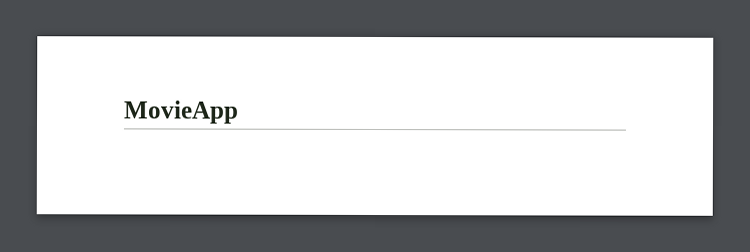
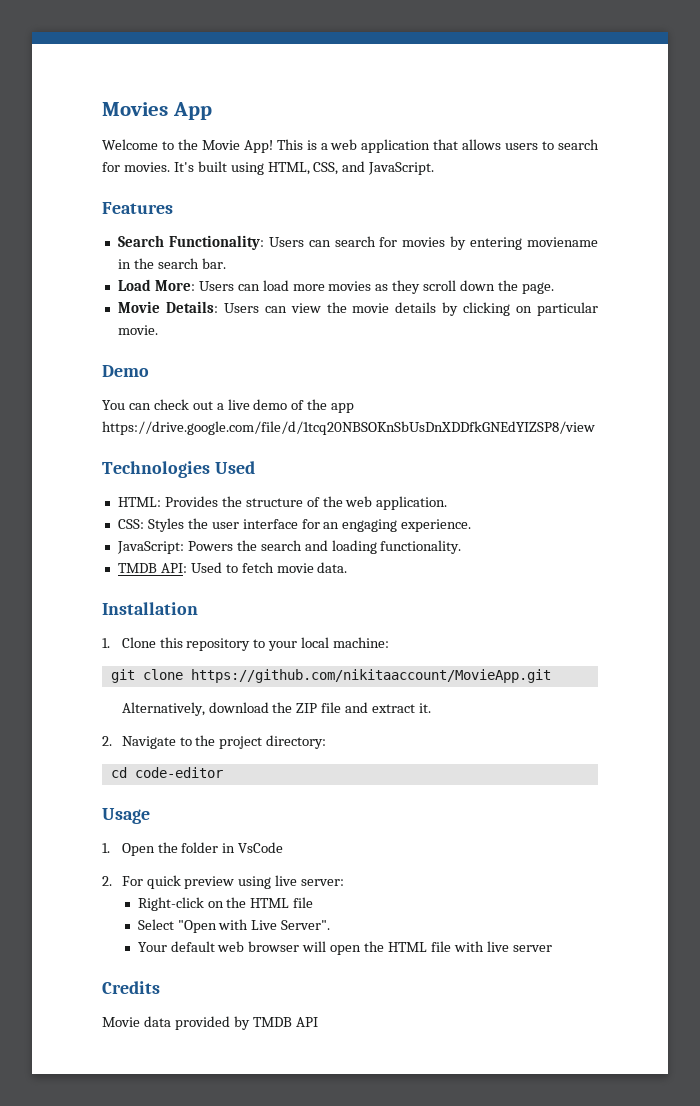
- MovieApp
+ Movies App
+ Welcome to the Movie App! This is a web application that allows users to search for movies. It's built using HTML, CSS, and JavaScript.
+ Features
+ Search Functionality: Users can search for movies by entering moviename in the search bar.
+ Load More: Users can load more movies as they scroll down the page.
+ Movie Details: Users can view the movie details by clicking on particular movie.
+ Demo
+ You can check out a live demo of the app https://drive.google.com/file/d/1tcq20NBSOKnSbUsDnXDDfkGNEdYIZSP8/view
+ Technologies Used
+ HTML: Provides the structure of the web application.
+ CSS: Styles the user interface for an engaging experience.
+ JavaScript: Powers the search and loading functionality.
+ TMDB API: Used to fetch movie data.
+ Installation
+ 1. Clone this repository to your local machine:
+ git clone https://github.com/nikitaaccount/MovieApp.git
+ Alternatively, download the ZIP file and extract it.
+ 2. Navigate to the project directory:
+ cd code-editor
+ Usage
+ 1. Open the folder in VsCode
+ 2. For quick preview using live server:
+ Right-click on the HTML file
+ Select "Open with Live Server".
+ Your default web browser will open the HTML file with live server
+ Credits
+ Movie data provided by TMDB API

